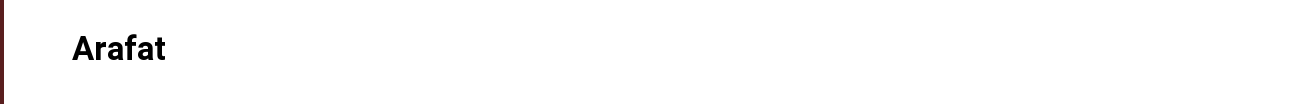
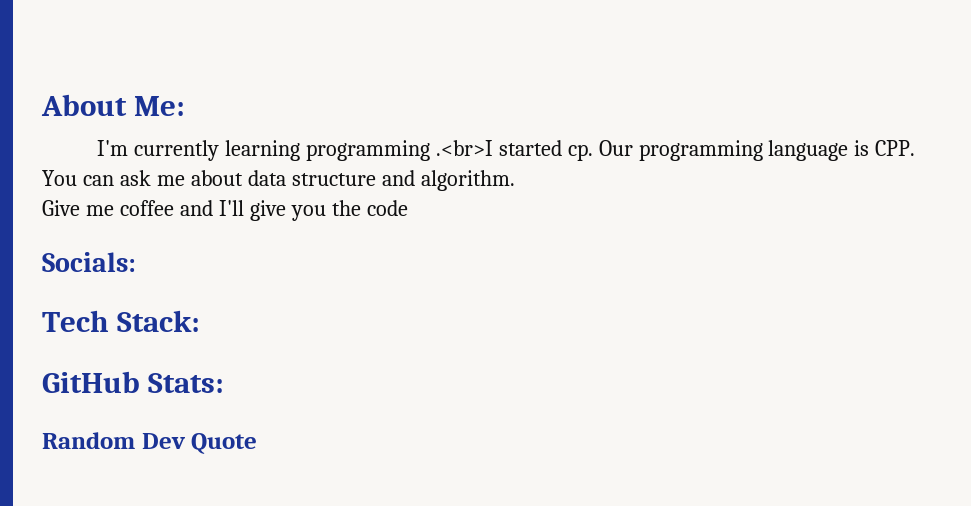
- Arafat
+ About Me:
+ I'm currently learning programming .<br>I started cp. Our programming language is CPP. You can ask me about data structure and algorithm.
+ Give me coffee and I'll give you the code
+ Socials:
+ Tech Stack:
+ GitHub Stats:
+ Random Dev Quote

